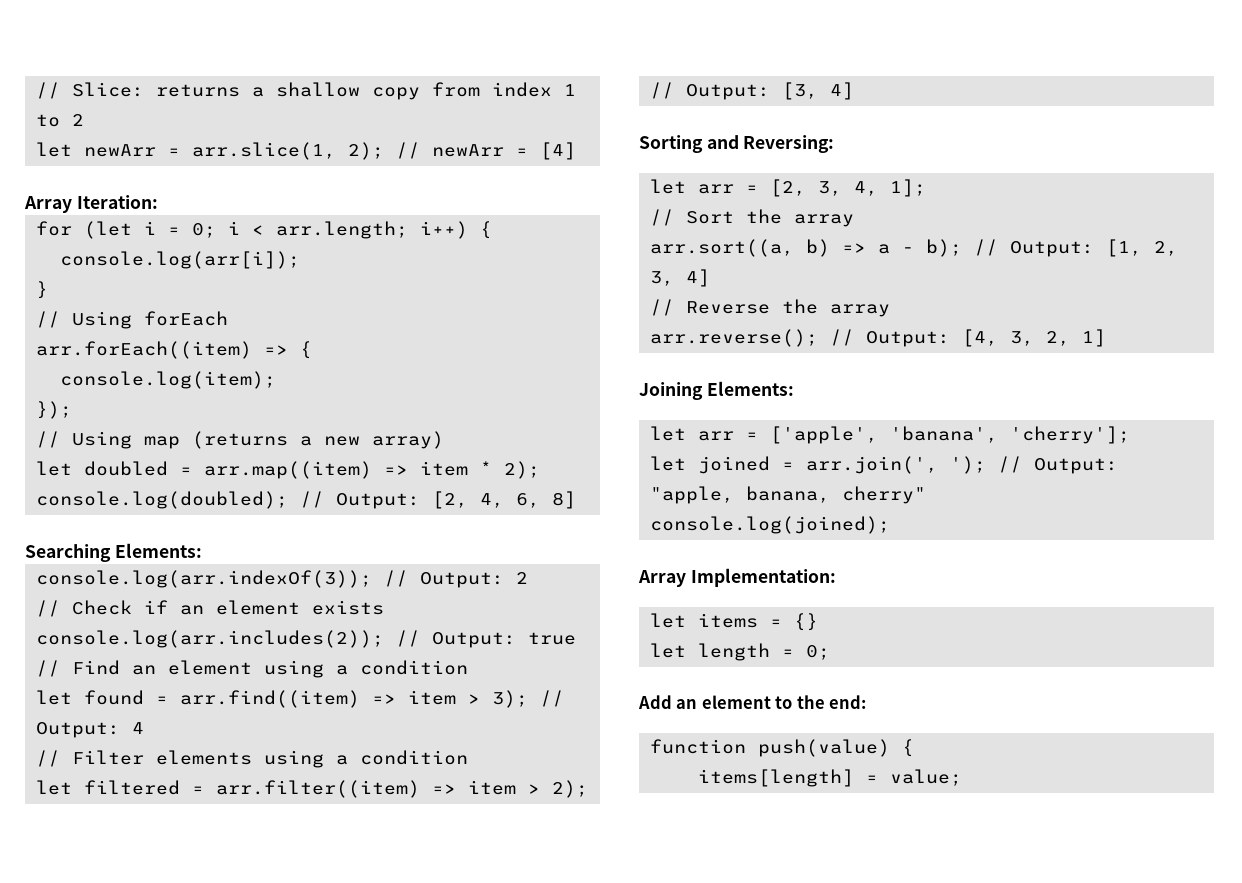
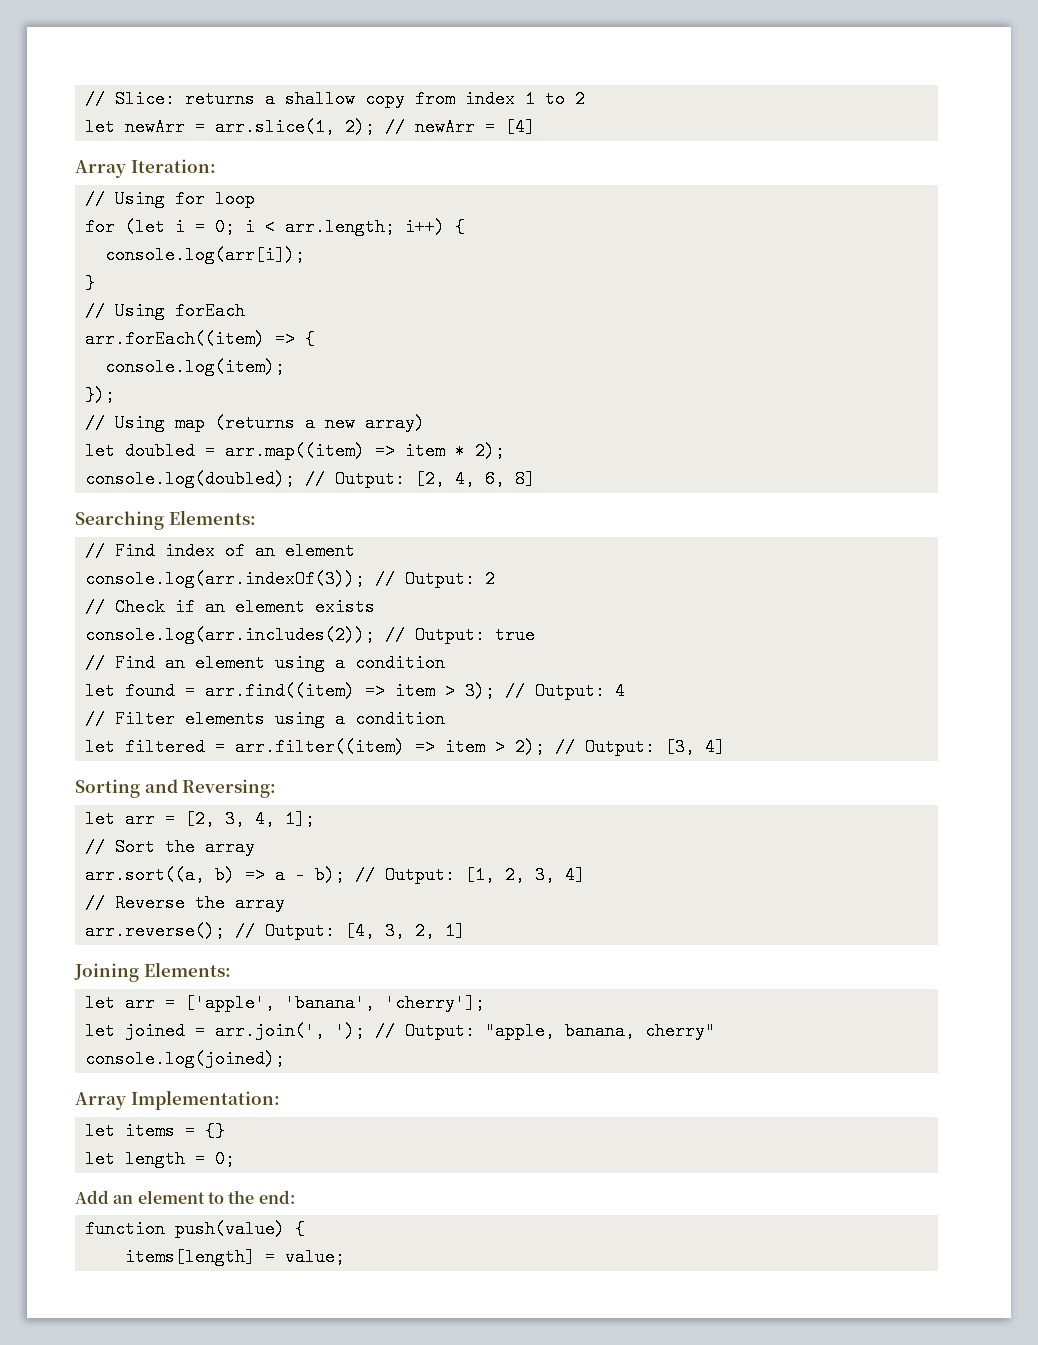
+ // Using for loop
+ // Find index of an element

